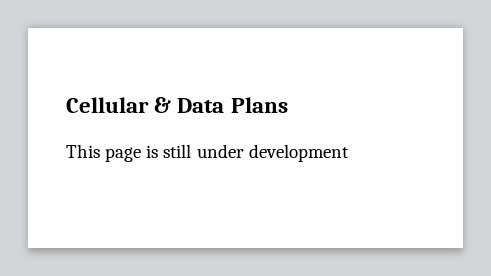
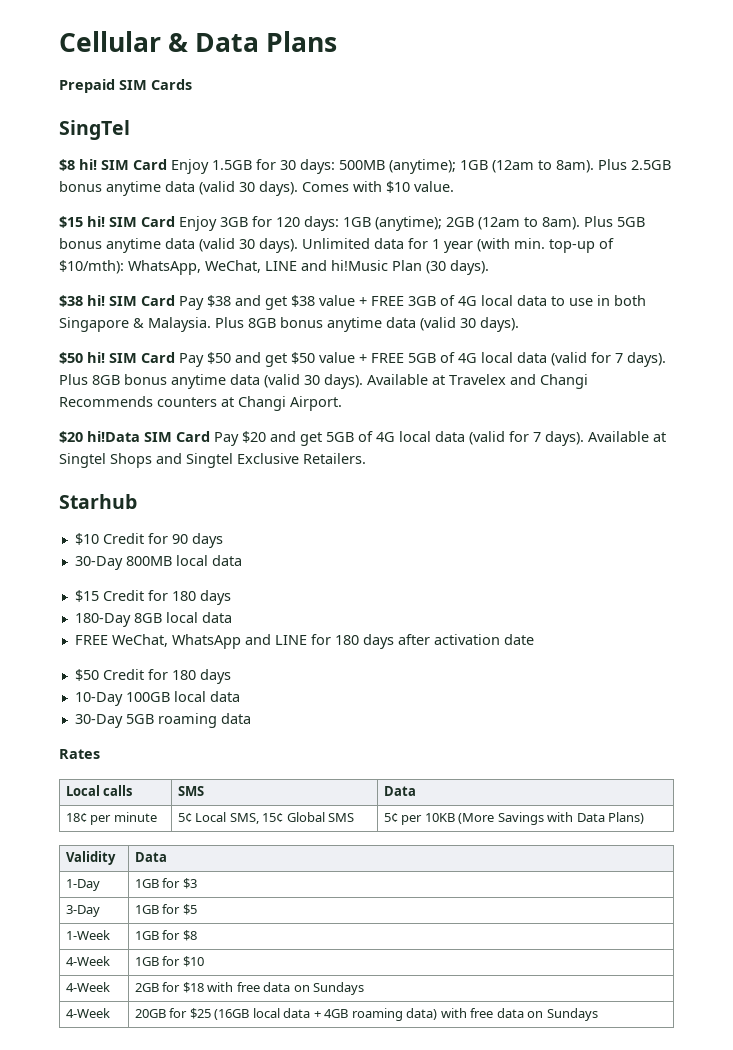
- This page is still under development
+ Prepaid SIM Cards
+ SingTel
+ $8 hi! SIM Card Enjoy 1.5GB for 30 days: 500MB (anytime); 1GB (12am to 8am). Plus 2.5GB bonus anytime data (valid 30 days). Comes with $10 value.
+ $15 hi! SIM Card Enjoy 3GB for 120 days: 1GB (anytime); 2GB (12am to 8am). Plus 5GB bonus anytime data (valid 30 days). Unlimited data for 1 year (with min. top-up of $10/mth): WhatsApp, WeChat, LINE and hi!Music Plan (30 days).
+ $38 hi! SIM Card Pay $38 and get $38 value + FREE 3GB of 4G local data to use in both Singapore & Malaysia. Plus 8GB bonus anytime data (valid 30 days).
+ $50 hi! SIM Card Pay $50 and get $50 value + FREE 5GB of 4G local data (valid for 7 days). Plus 8GB bonus anytime data (valid 30 days). Available at Travelex and Changi Recommends counters at Changi Airport.
+ $20 hi!Data SIM Card Pay $20 and get 5GB of 4G local data (valid for 7 days). Available at Singtel Shops and Singtel Exclusive Retailers.
+ Starhub
+ $10 Credit for 90 days
+ 30-Day 800MB local data
+ $15 Credit for 180 days
+ 180-Day 8GB local data
+ FREE WeChat, WhatsApp and LINE for 180 days after activation date
+ $50 Credit for 180 days
+ 10-Day 100GB local data
+ 30-Day 5GB roaming data
+ Rates
+ Local calls | SMS | Data
+ 18¢ per minute | 5¢ Local SMS, 15¢ Global SMS | 5¢ per 10KB (More Savings with Data Plans)
+ Validity | Data
+ 1-Day | 1GB for $3
+ 3-Day | 1GB for $5
+ 1-Week | 1GB for $8
+ 4-Week | 1GB for $10
+ 4-Week | 2GB for $18 with free data on Sundays
+ 4-Week | 20GB for $25 (16GB local data + 4GB roaming data) with free data on Sundays

